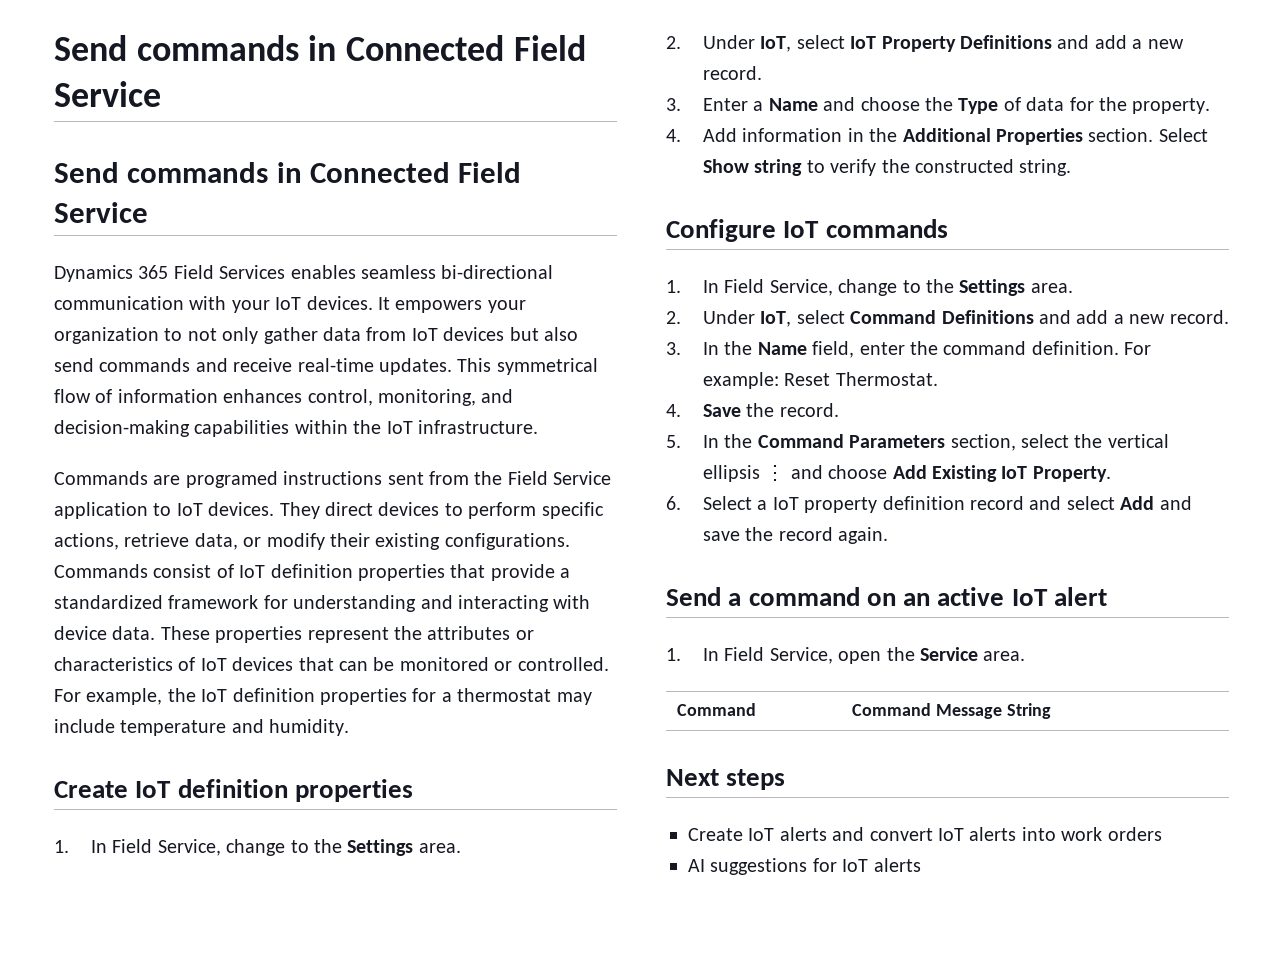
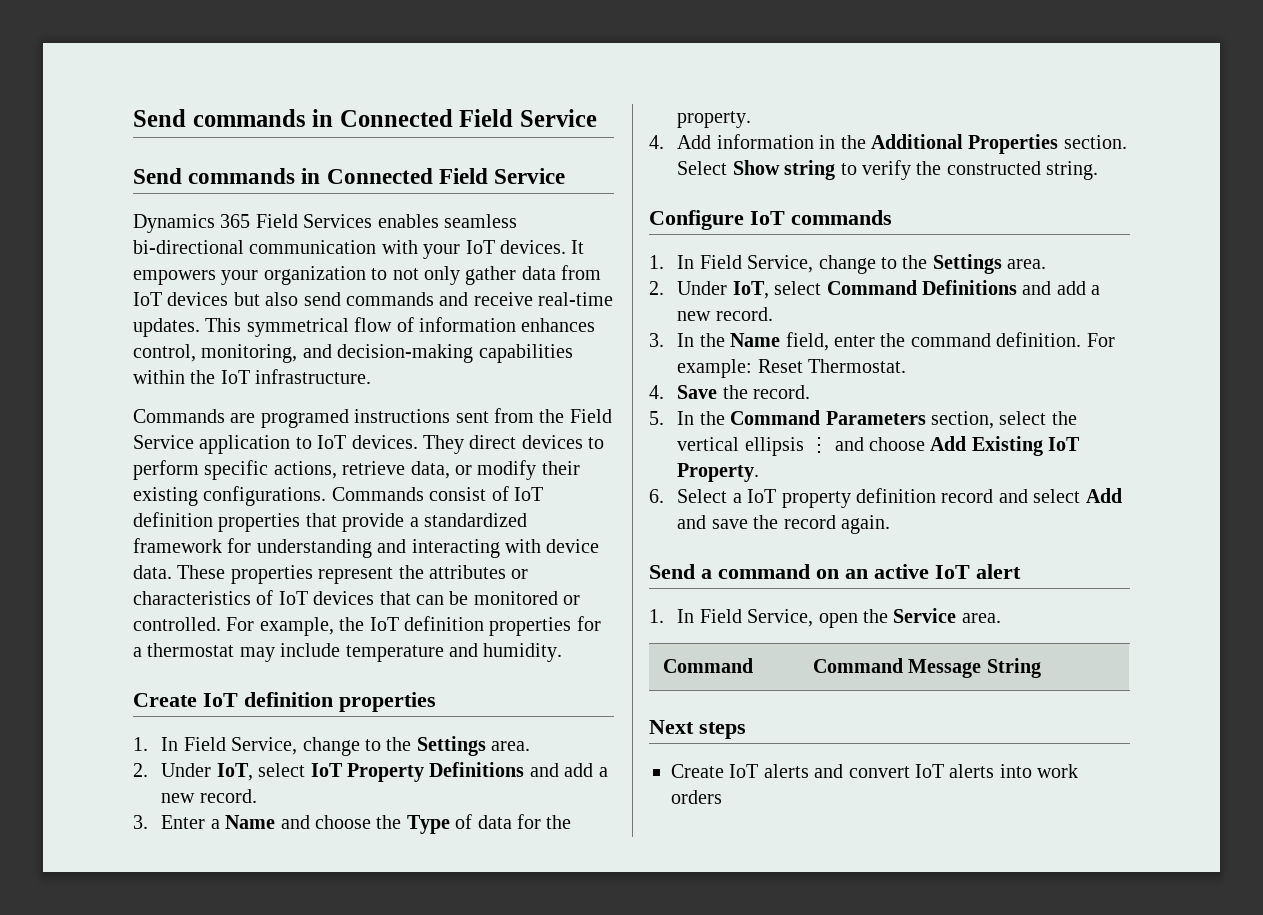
- AI suggestions for IoT alerts

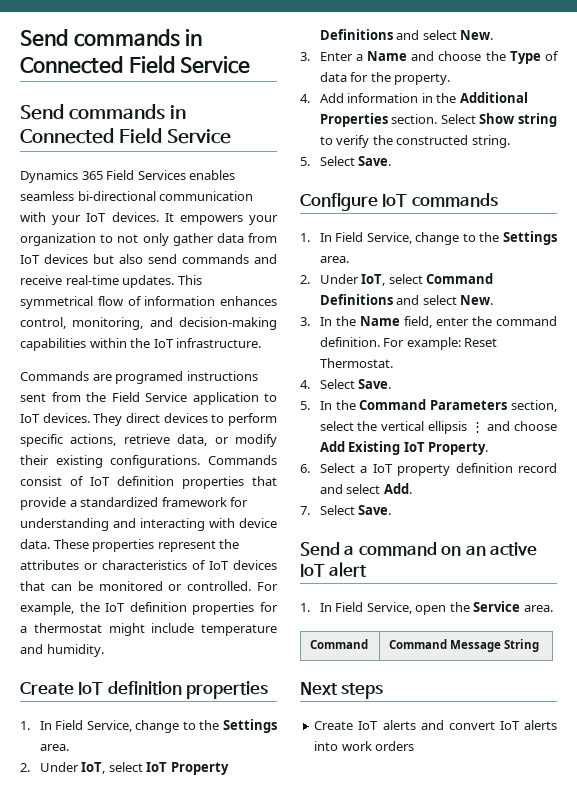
- For example, the IoT definition properties for a thermostat may include temperature and humidity.
+ For example, the IoT definition properties for a thermostat might include temperature and humidity.
- 2. Under IoT, select IoT Property Definitions and add a new record.
+ 2. Under IoT, select IoT Property Definitions and select New.
+ 5. Select Save.
- 2. Under IoT, select Command Definitions and add a new record.
+ 2. Under IoT, select Command Definitions and select New.
- 4. Save the record.
+ 4. Select Save.
- 6. Select a IoT property definition record and select Add and save the record again.
+ 6. Select a IoT property definition record and select Add.
+ 7. Select Save.

